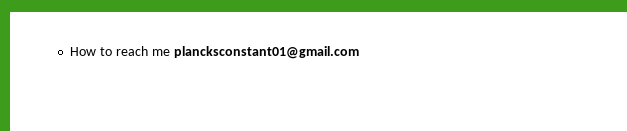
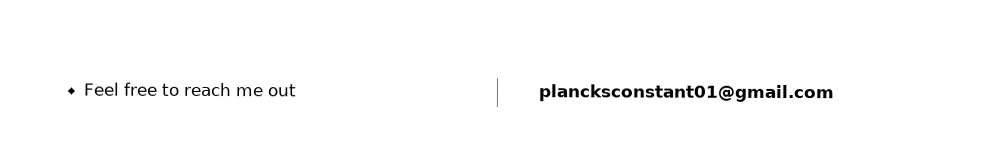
- How to reach me plancksconstant01@gmail.com
+ Feel free to reach me out plancksconstant01@gmail.com

